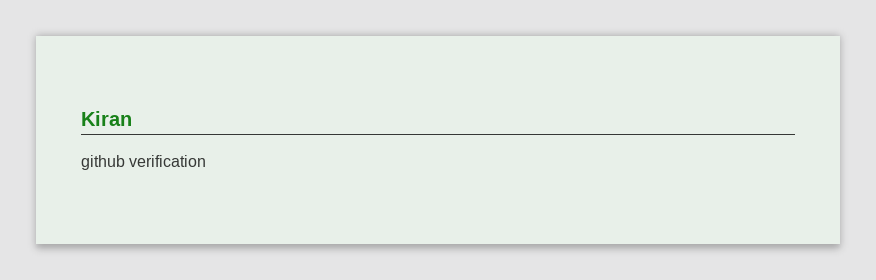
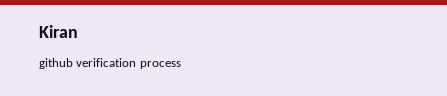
- github verification
+ github verification process

